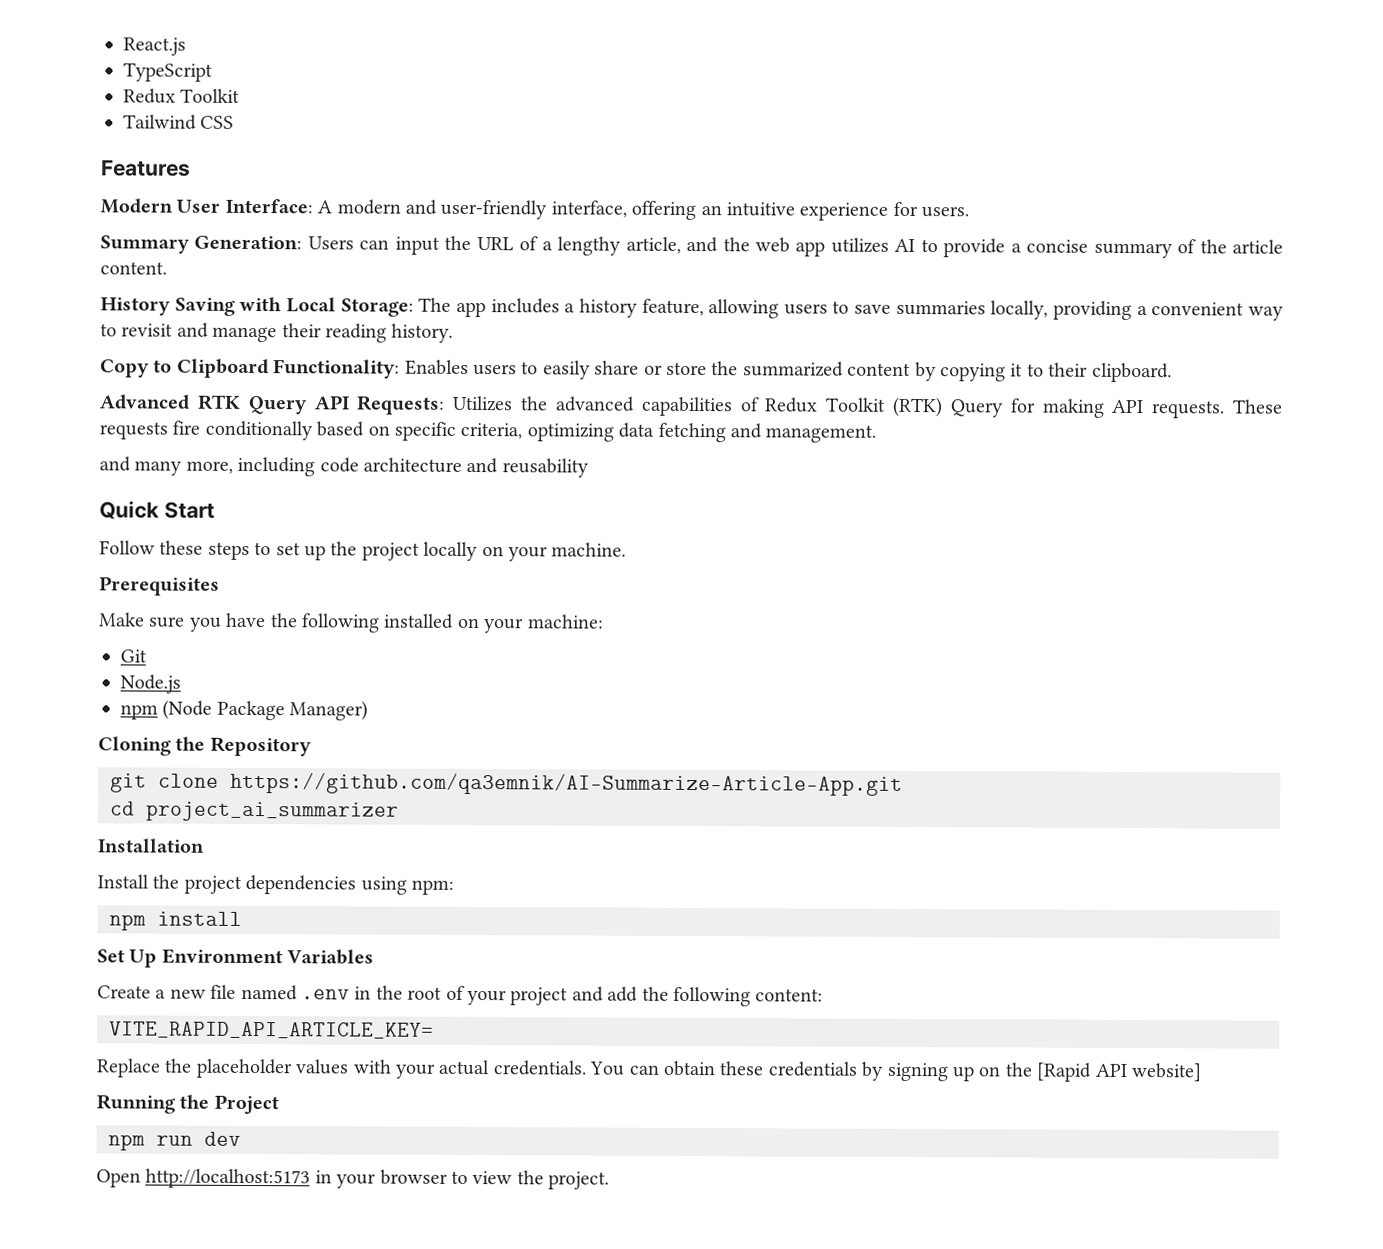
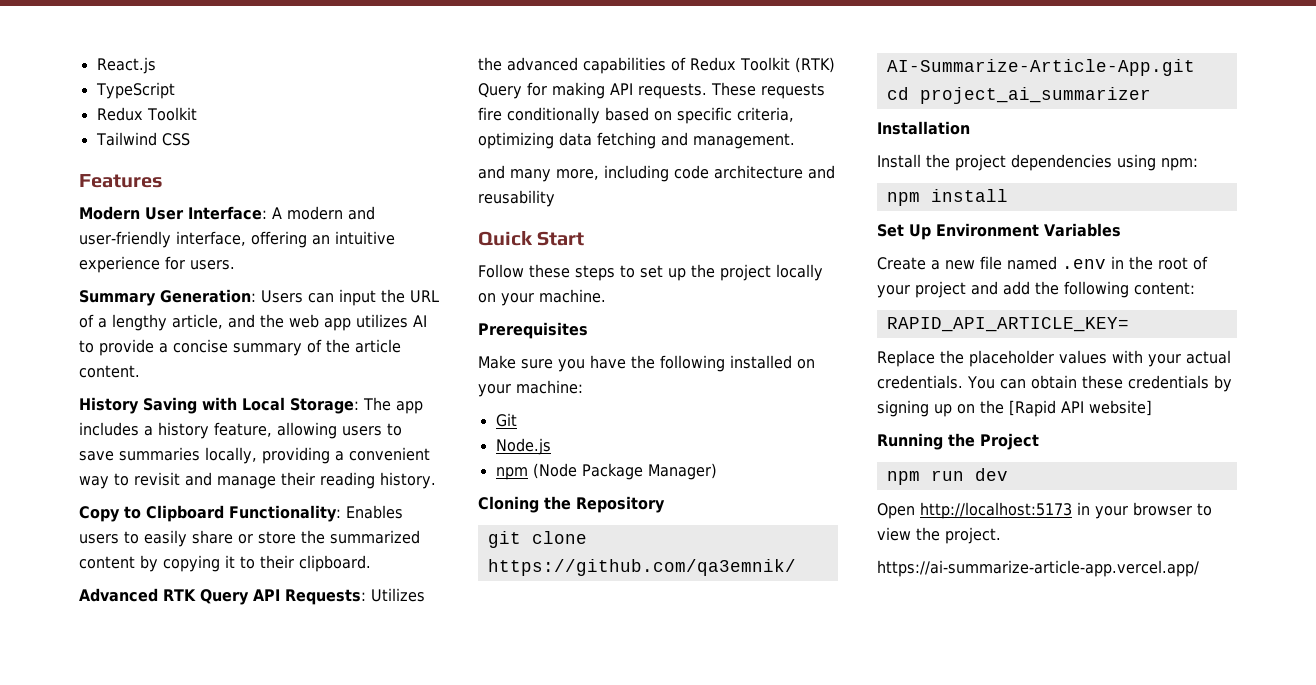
- VITE_RAPID_API_ARTICLE_KEY=
+ RAPID_API_ARTICLE_KEY=
+ https://ai-summarize-article-app.vercel.app/

